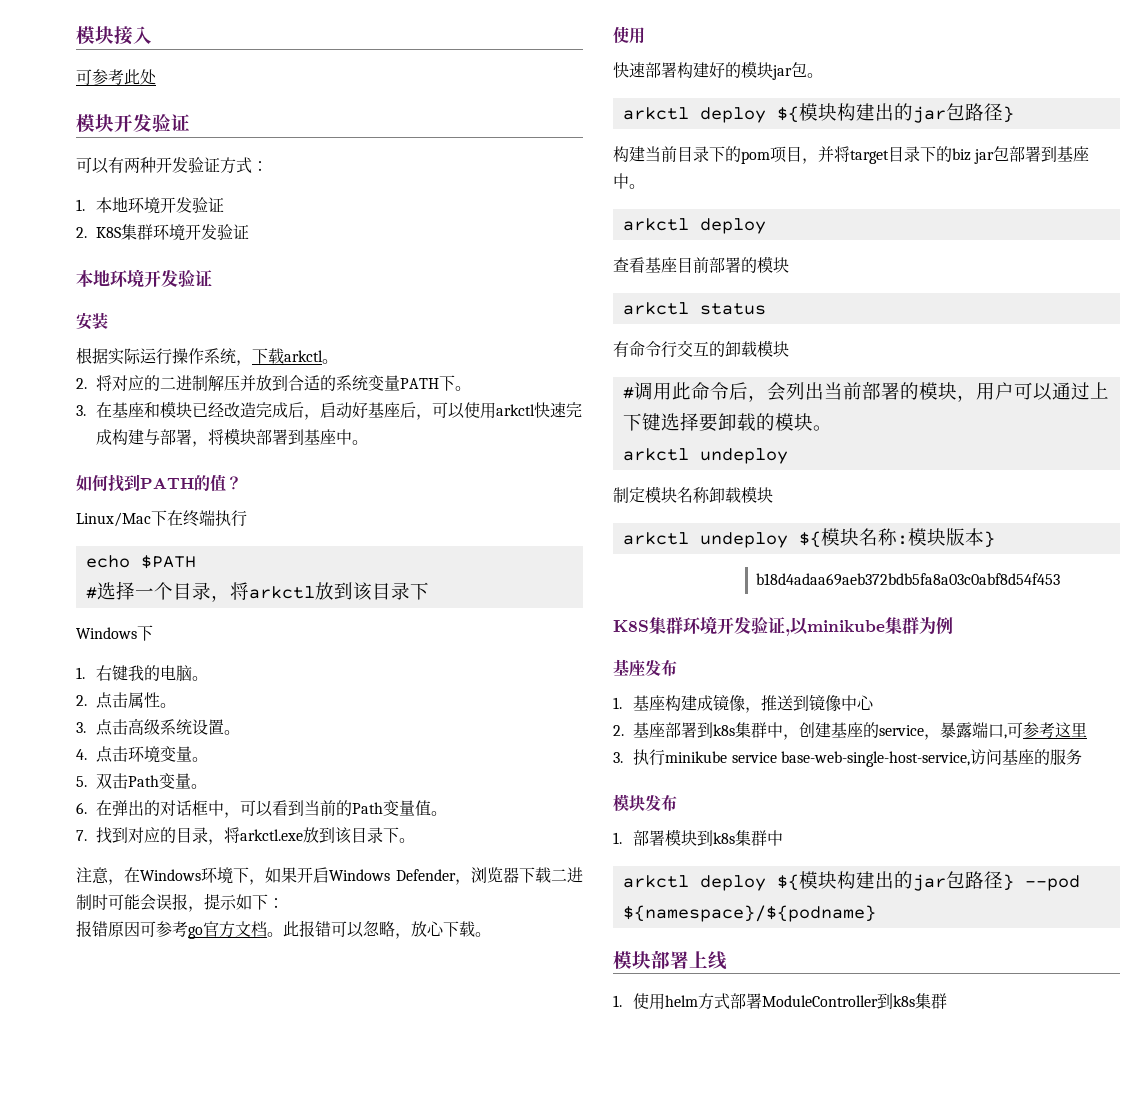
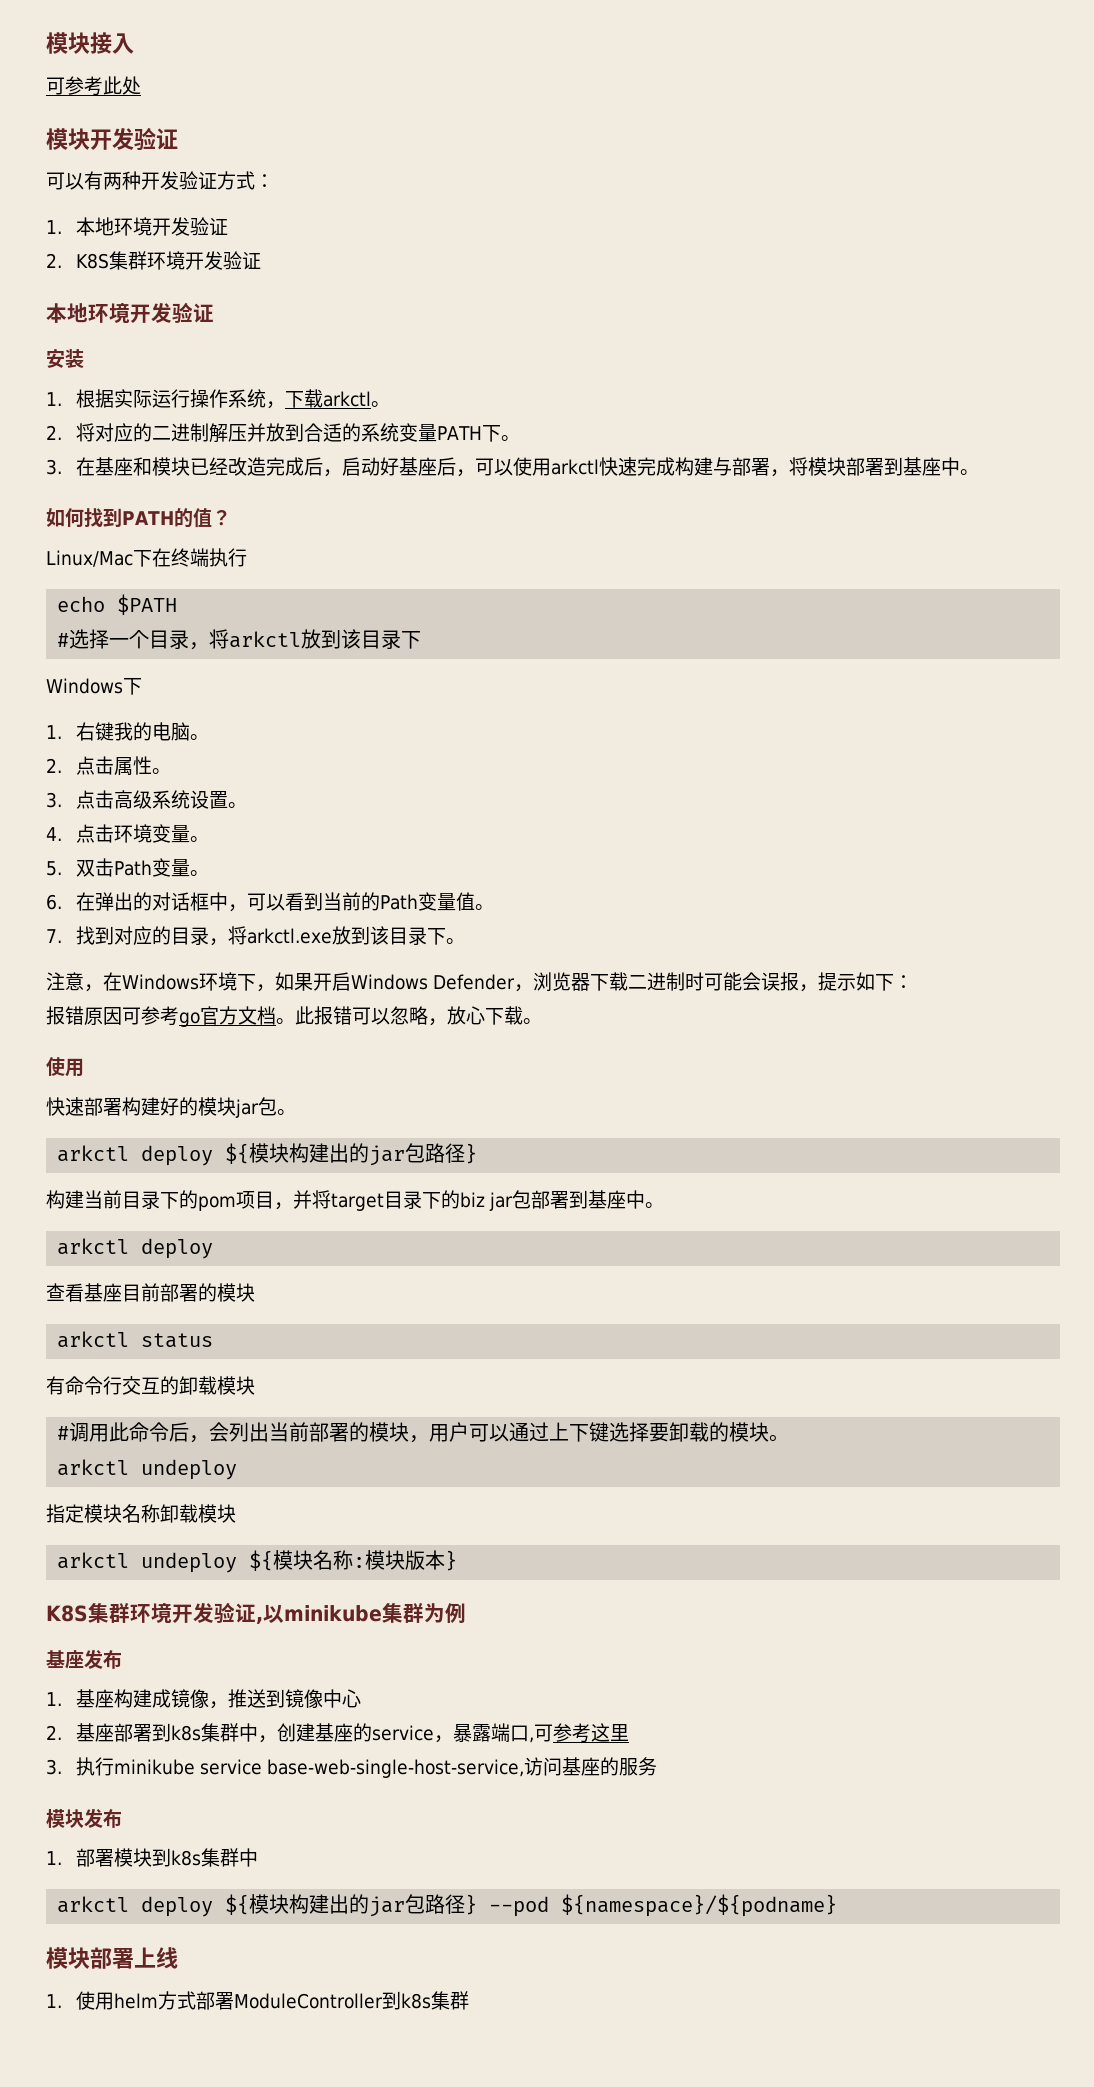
- 根据实际运行操作系统，下载arkctl。
+ 1.根据实际运行操作系统，下载arkctl。
- 制定模块名称卸载模块
+ 指定模块名称卸载模块
- b18d4adaa69aeb372bdb5fa8a03c0abf8d54f453

